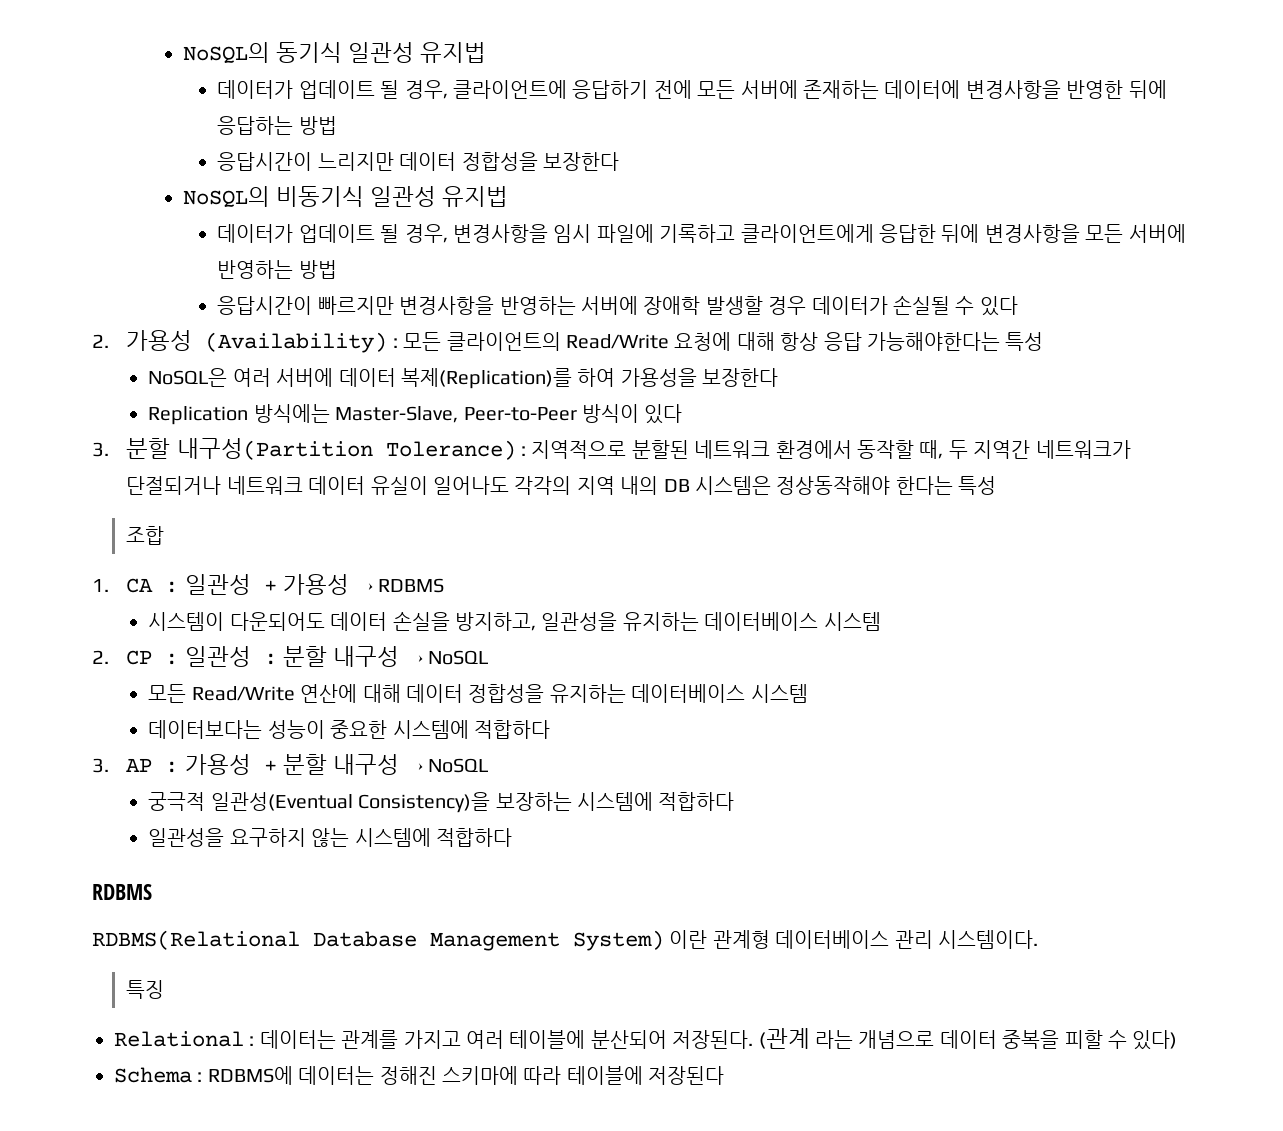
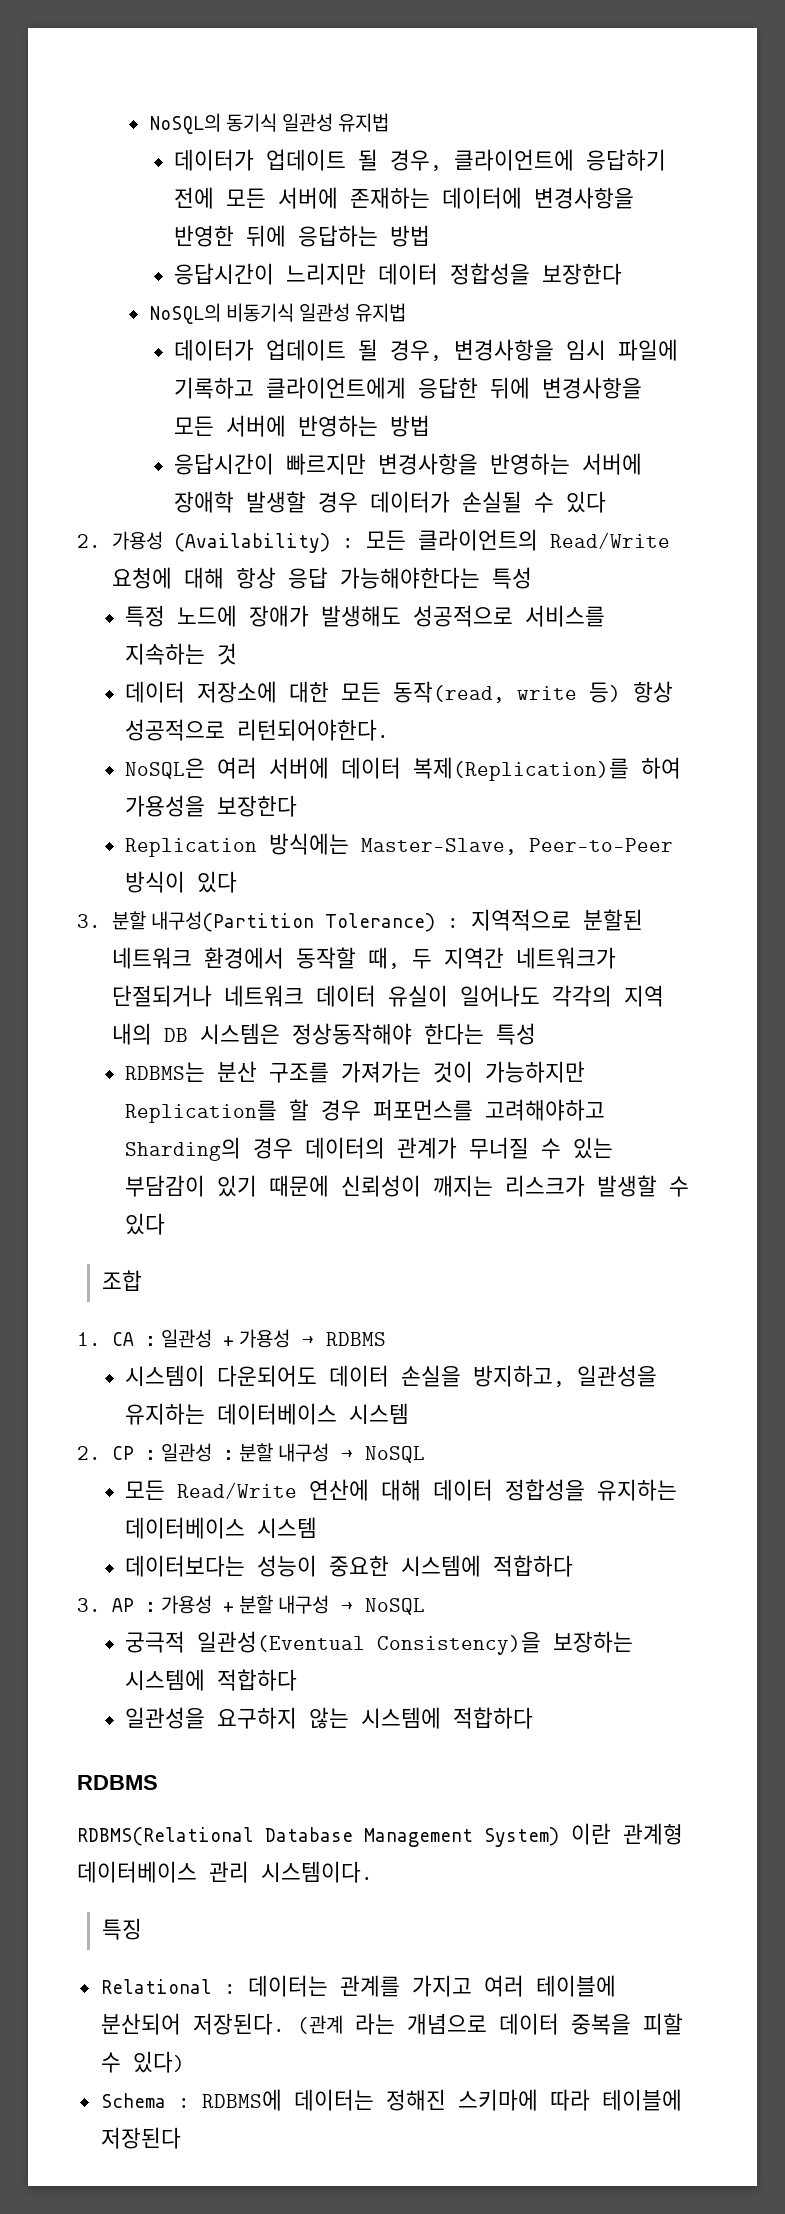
+ 특정 노드에 장애가 발생해도 성공적으로 서비스를 지속하는 것
+ 데이터 저장소에 대한 모든 동작(read, write 등) 항상 성공적으로 리턴되어야한다.
+ RDBMS는 분산 구조를 가져가는 것이 가능하지만 Replication를 할 경우 퍼포먼스를 고려해야하고 Sharding의 경우 데이터의 관계가 무너질 수 있는 부담감이 있기 때문에 신뢰성이 깨지는 리스크가 발생할 수 있다

